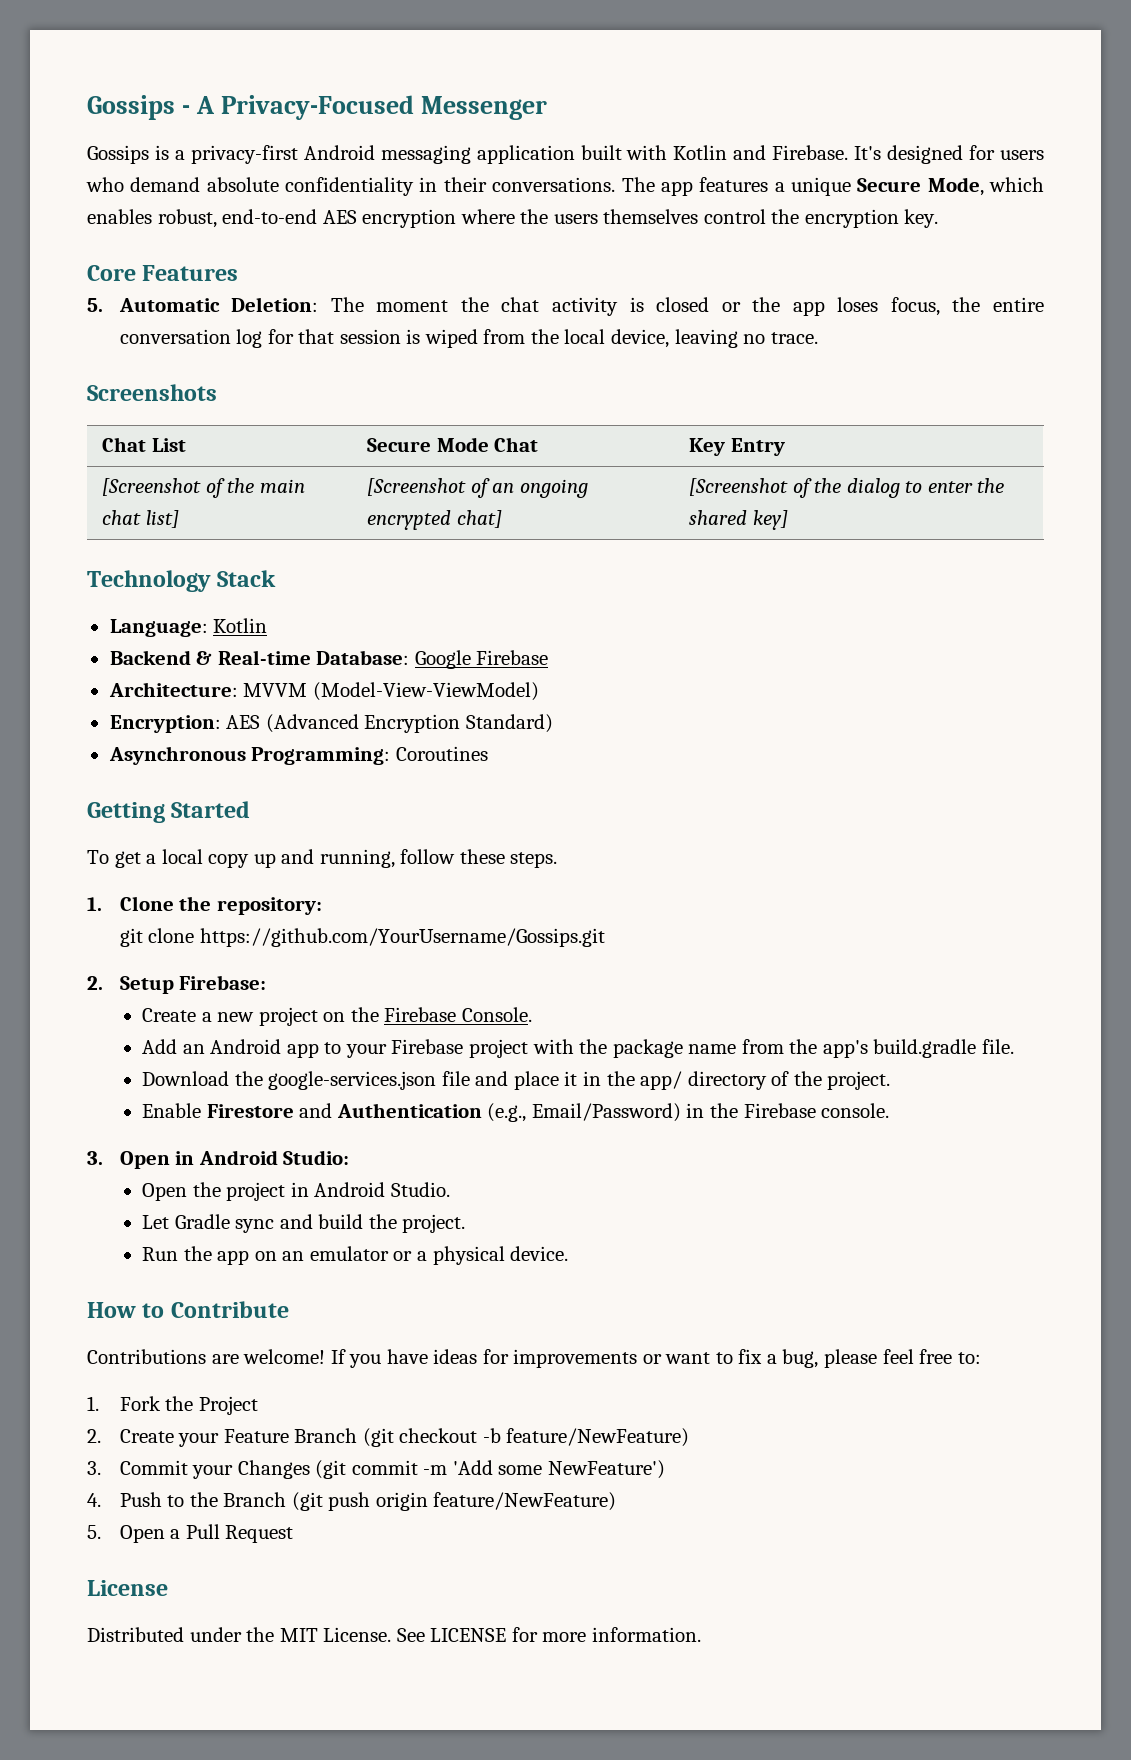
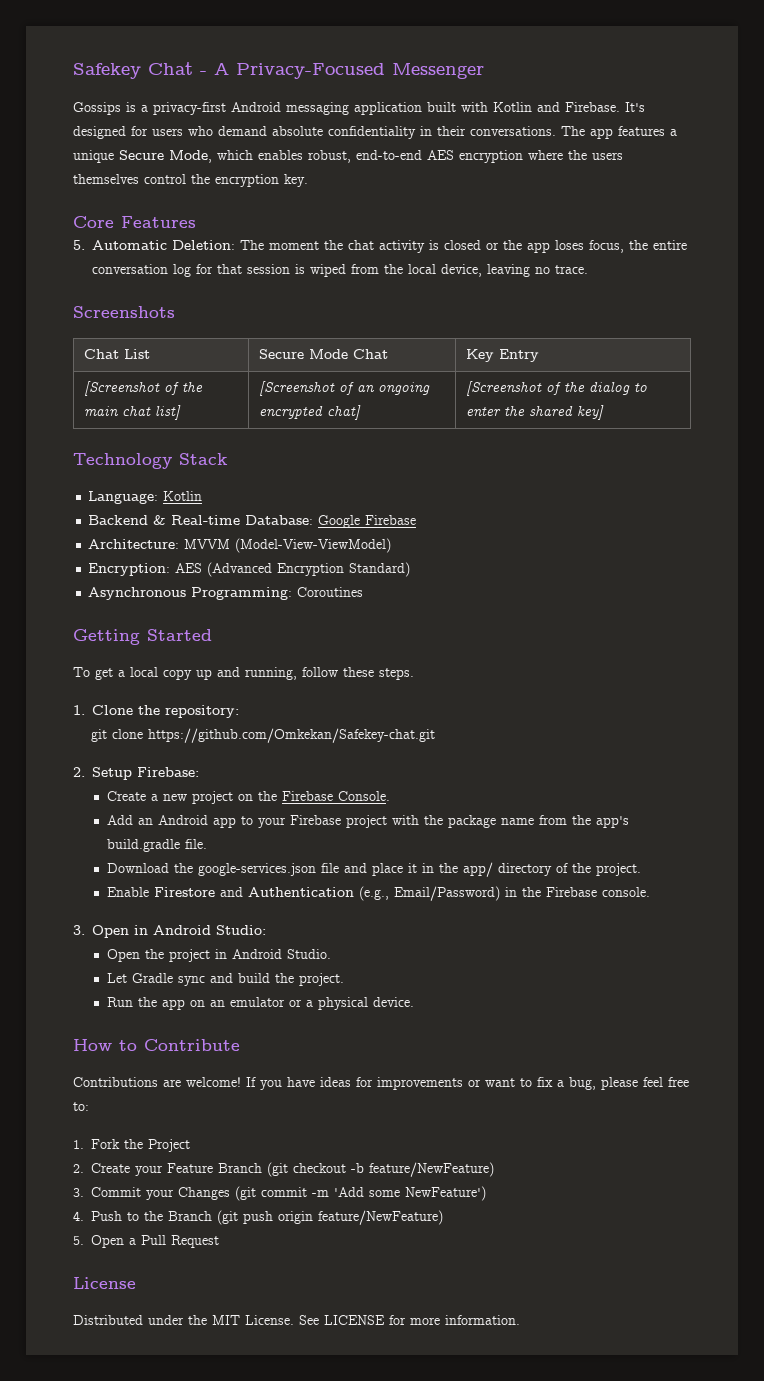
- Gossips - A Privacy-Focused Messenger
+ Safekey Chat - A Privacy-Focused Messenger
- git clone https://github.com/YourUsername/Gossips.git
+ git clone https://github.com/Omkekan/Safekey-chat.git

